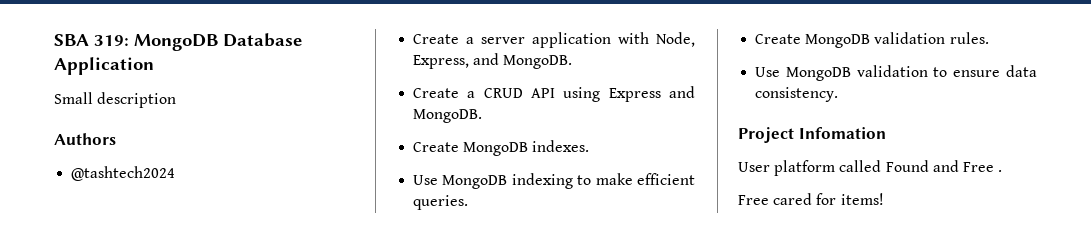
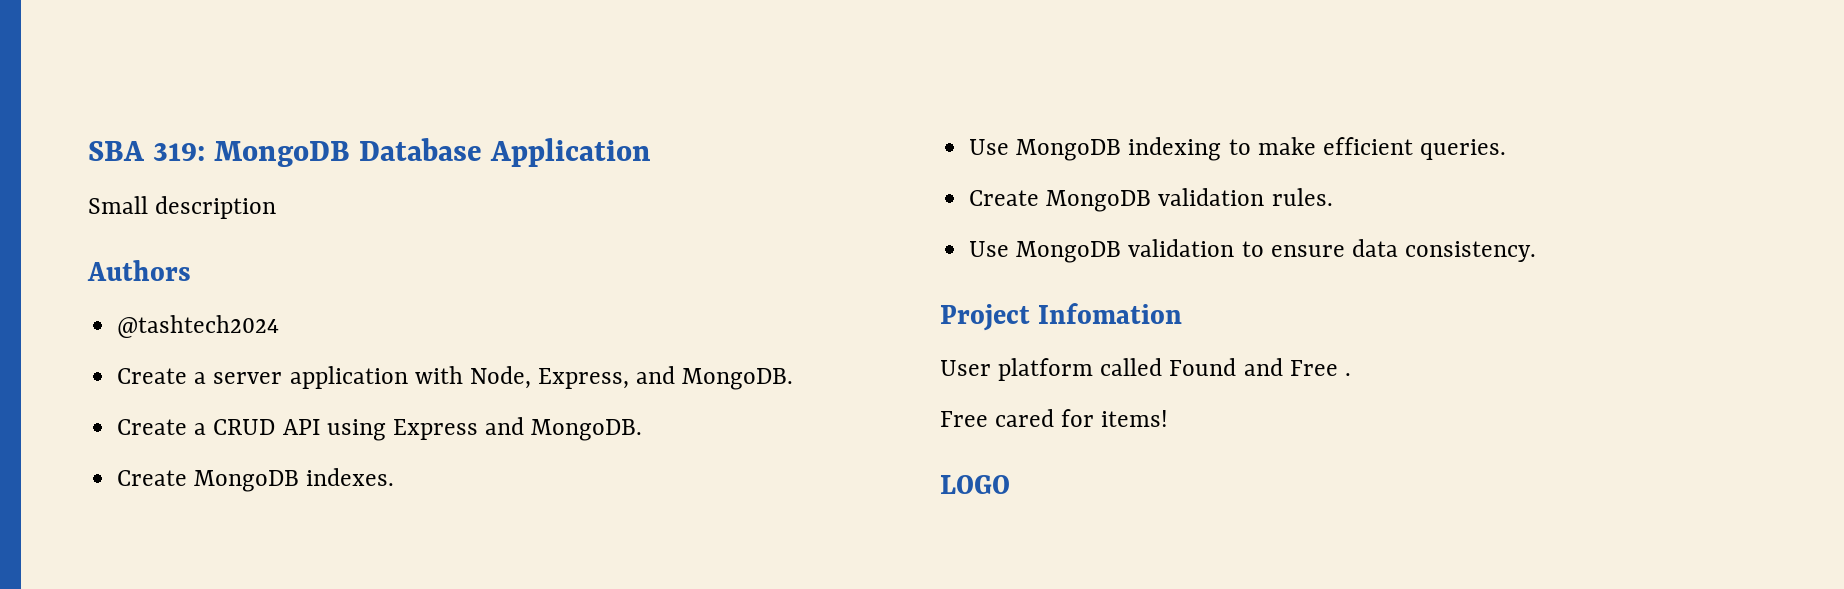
+ LOGO

